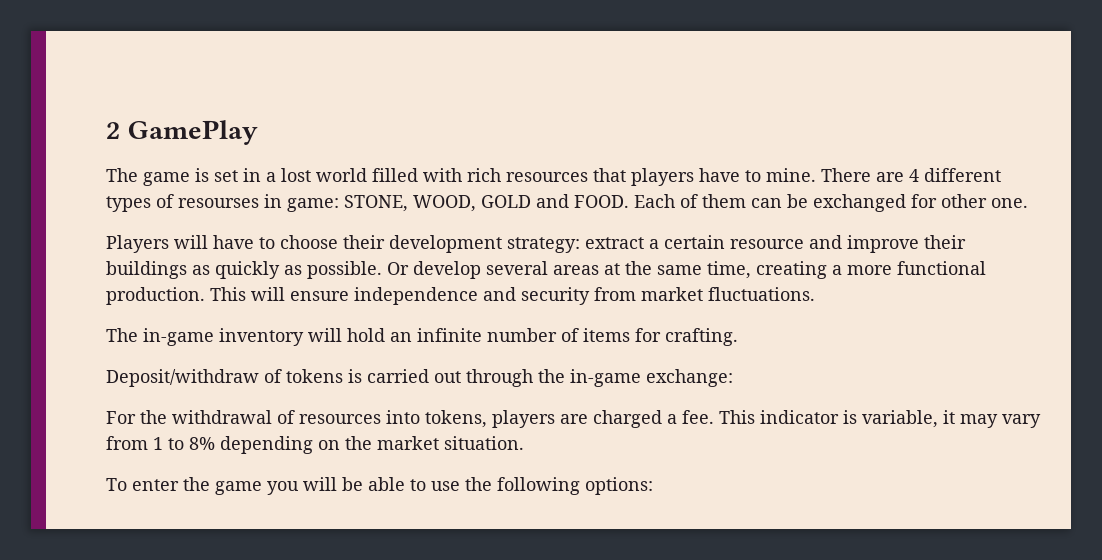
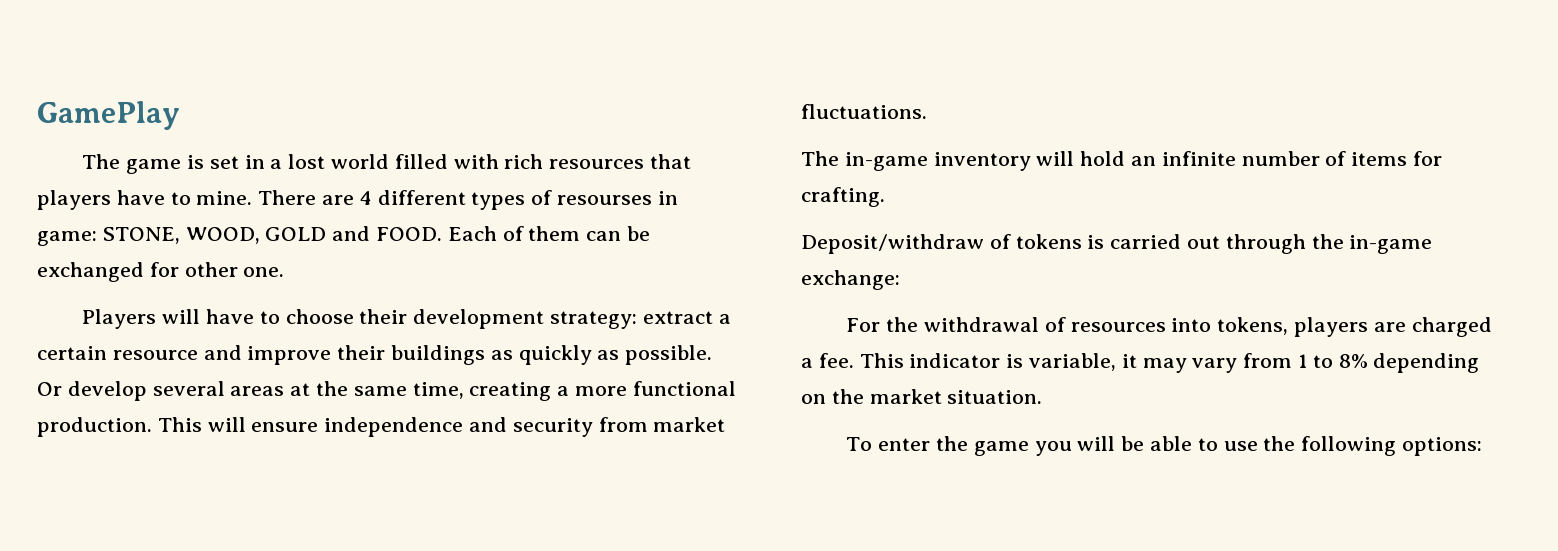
- 2 GamePlay
+ GamePlay

